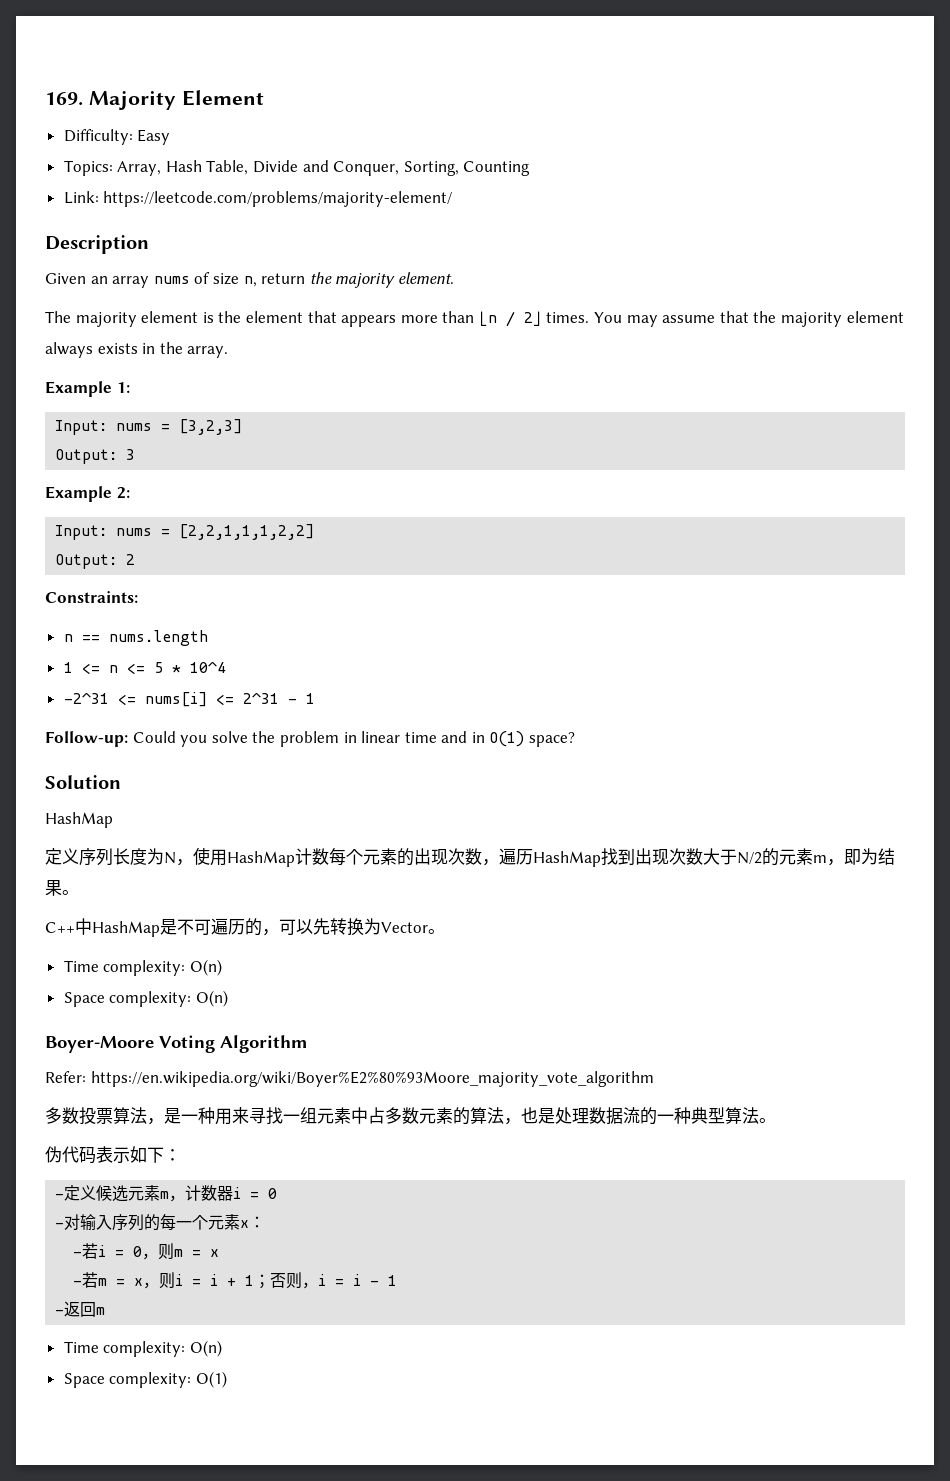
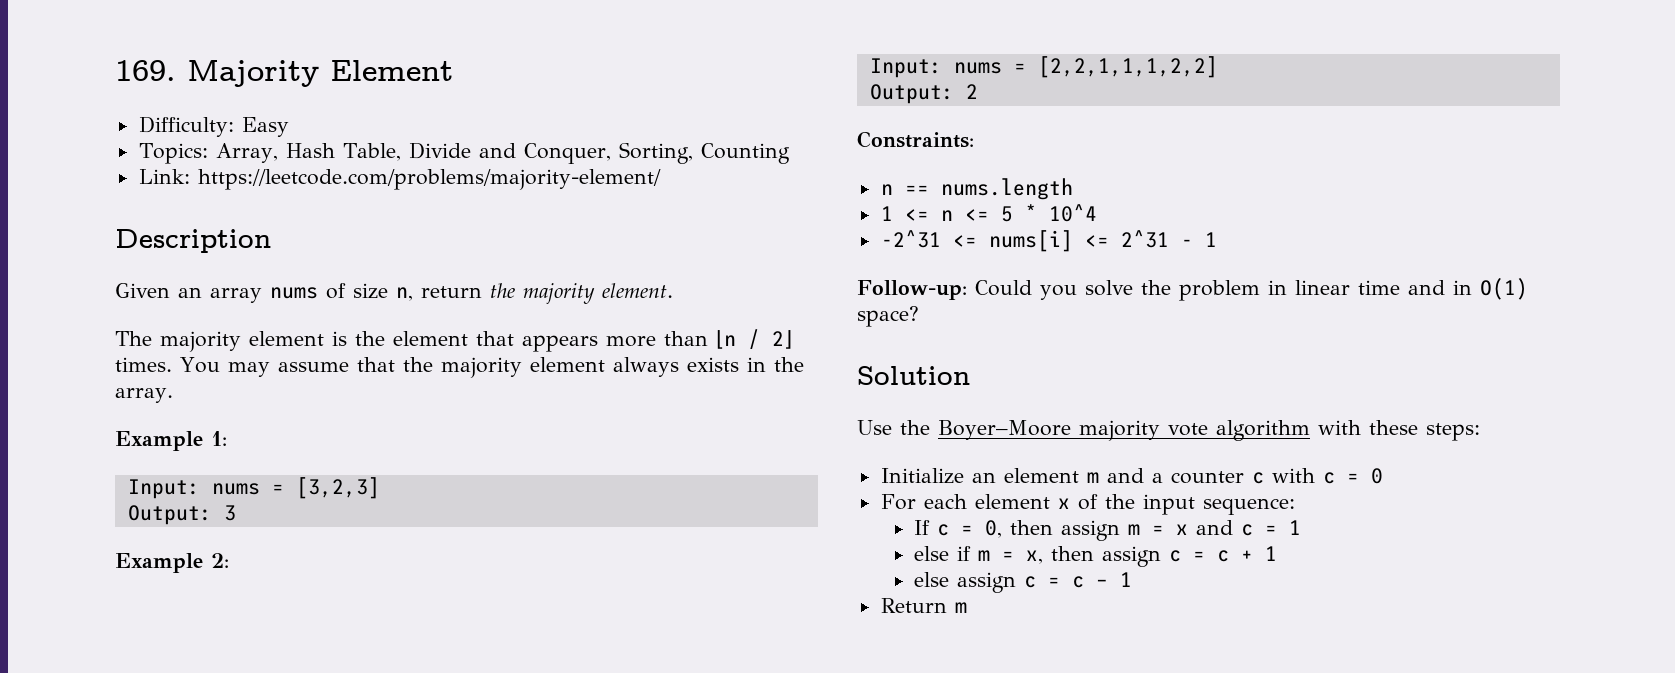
  Solution
- HashMap
- 定义序列长度为N，使用HashMap计数每个元素的出现次数，遍历HashMap找到出现次数大于N/2的元素m，即为结果。
- C++中HashMap是不可遍历的，可以先转换为Vector。
- Time complexity: O(n)
- Space complexity: O(n)
- Boyer-Moore Voting Algorithm
- Refer: https://en.wikipedia.org/wiki/Boyer%E2%80%93Moore_majority_vote_algorithm
- 多数投票算法，是一种用来寻找一组元素中占多数元素的算法，也是处理数据流的一种典型算法。
- 伪代码表示如下：
- -定义候选元素m，计数器i = 0
- -对输入序列的每一个元素x：
- -若i = 0，则m = x
- -若m = x，则i = i + 1；否则，i = i - 1
- -返回m
- Time complexity: O(n)
- Space complexity: O(1)
+ Use the Boyer–Moore majority vote algorithm with these steps:
+ Initialize an element m and a counter c with c = 0
+ For each element x of the input sequence:
+ If c = 0, then assign m = x and c = 1
+ else if m = x, then assign c = c + 1
+ else assign c = c − 1
+ Return m

